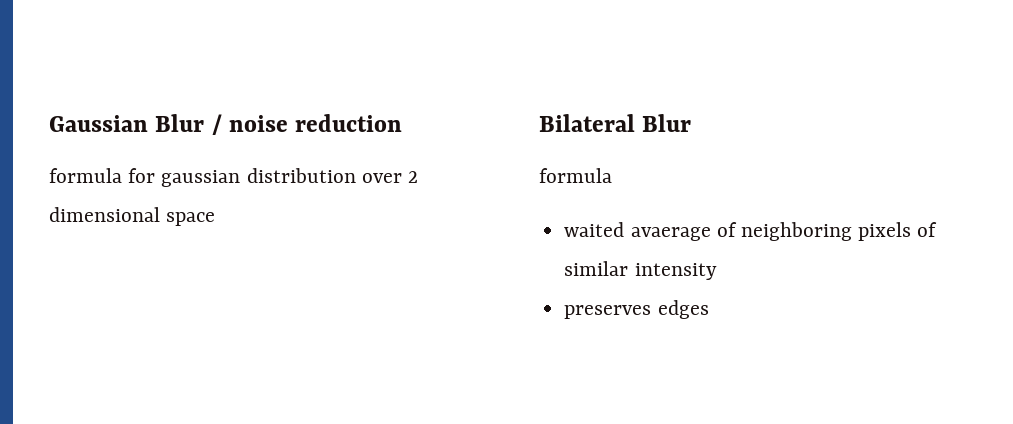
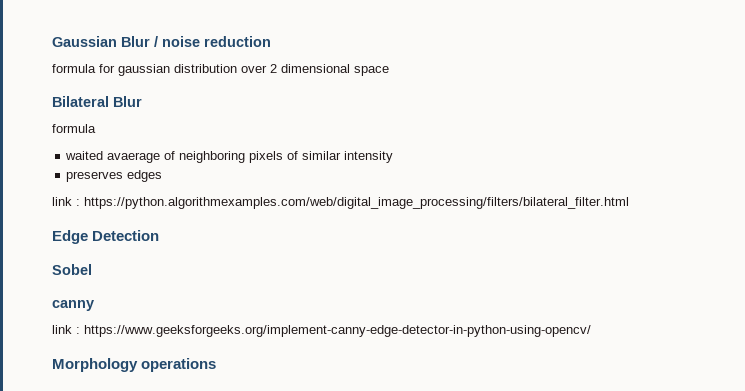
+ link : https://python.algorithmexamples.com/web/digital_image_processing/filters/bilateral_filter.html
+ Edge Detection
+ Sobel
+ canny
+ link : https://www.geeksforgeeks.org/implement-canny-edge-detector-in-python-using-opencv/
+ Morphology operations

